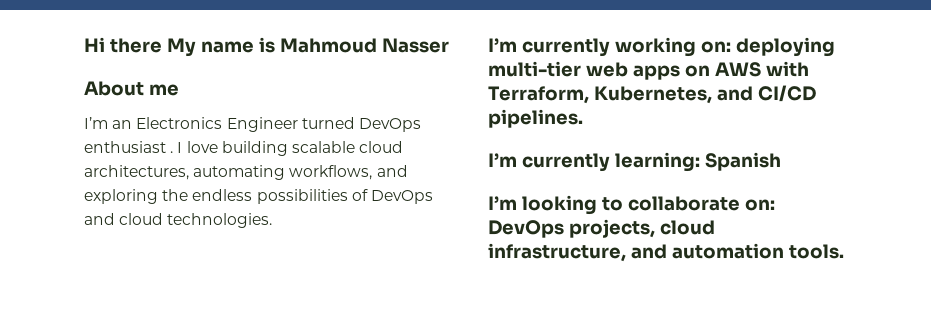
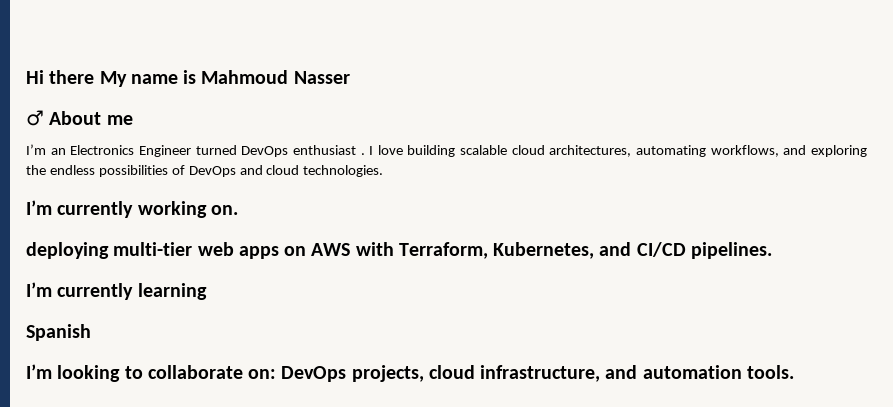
- About me
+ ♂ About me
- I’m currently working on: deploying multi-tier web apps on AWS with Terraform, Kubernetes, and CI/CD pipelines.
+ I’m currently working on.
+ deploying multi-tier web apps on AWS with Terraform, Kubernetes, and CI/CD pipelines.
- I’m currently learning: Spanish
+ I’m currently learning
+ Spanish

